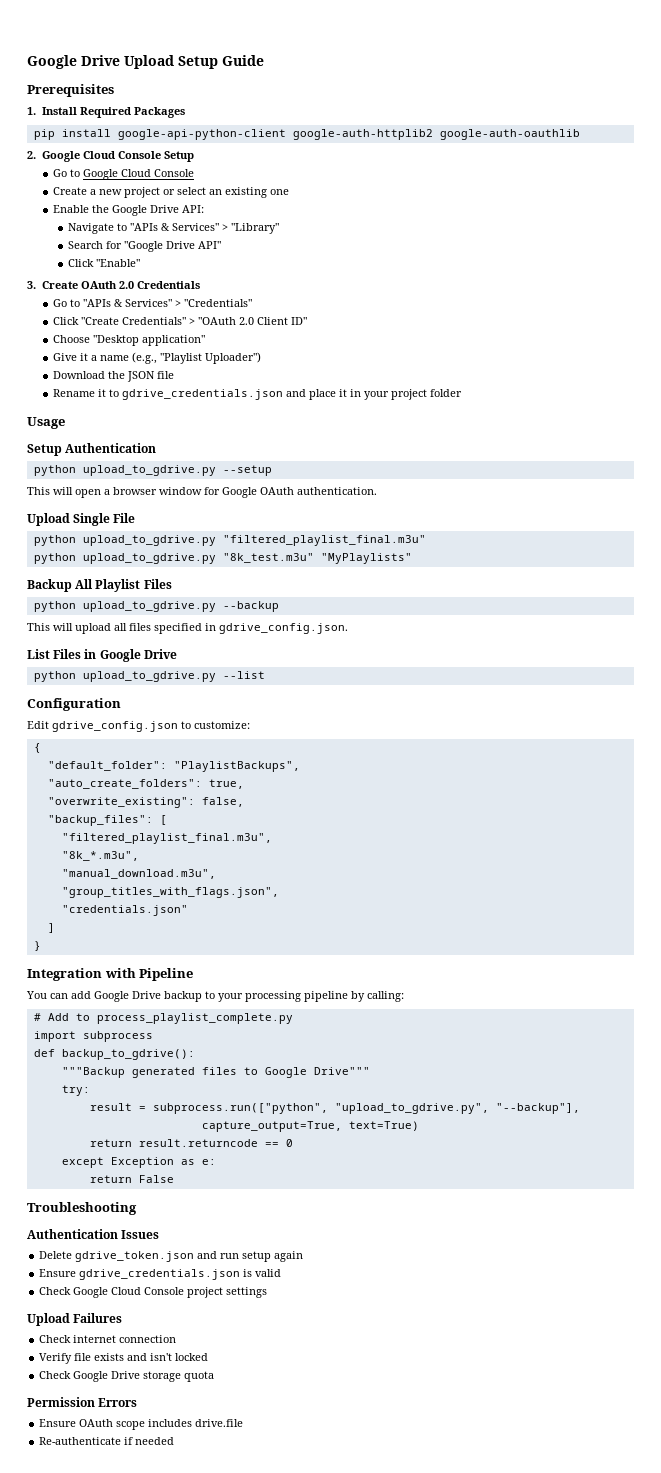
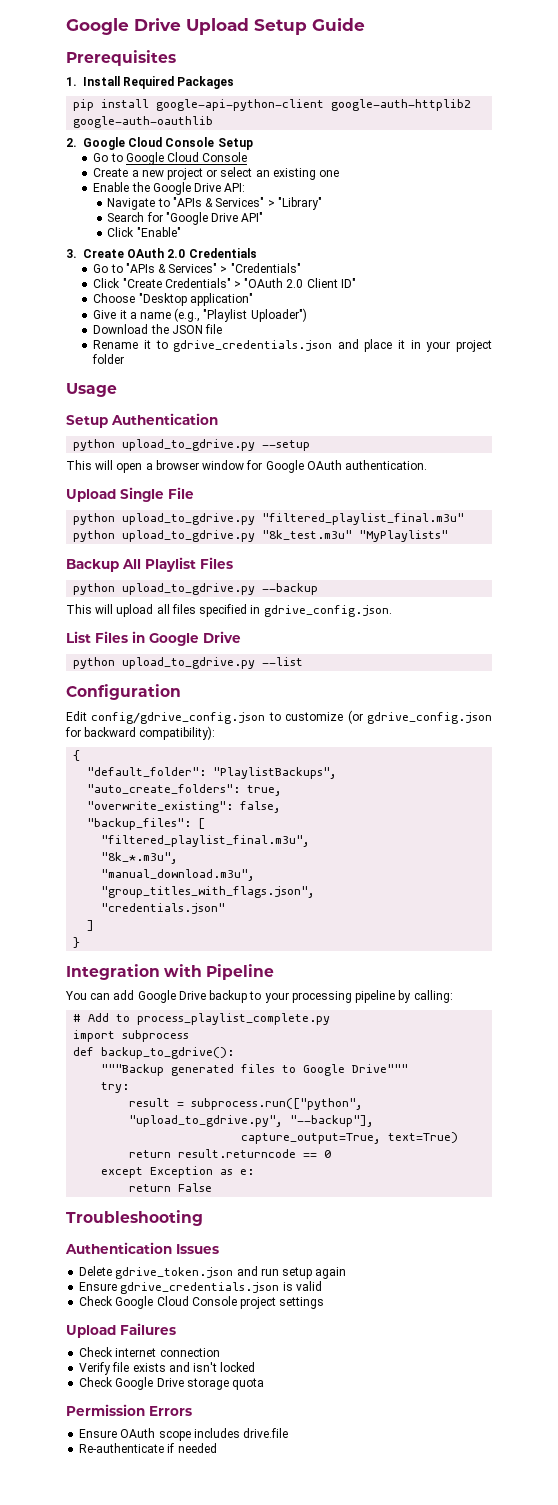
- Edit gdrive_config.json to customize:
+ Edit config/gdrive_config.json to customize (or gdrive_config.json for backward compatibility):

